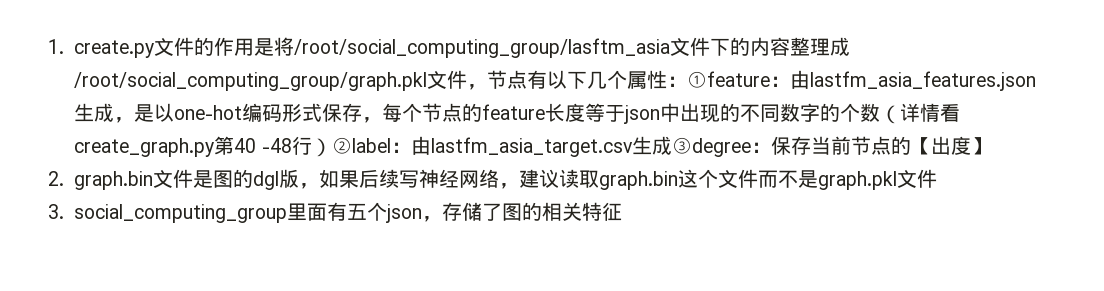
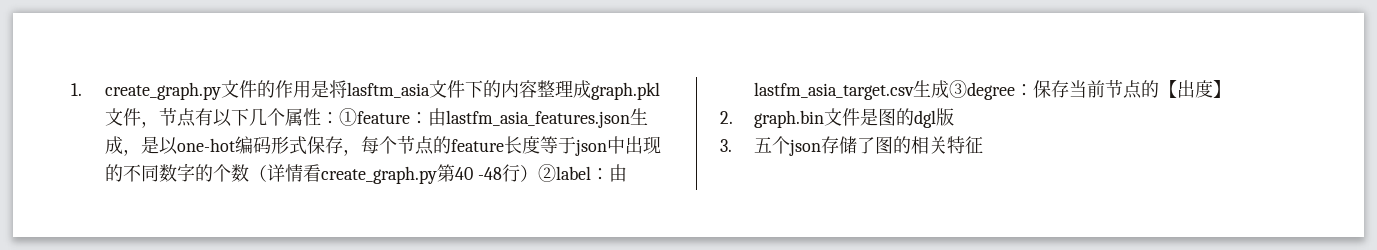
- 1. create.py文件的作用是将/root/social_computing_group/lasftm_asia文件下的内容整理成/root/social_computing_group/graph.pkl文件，节点有以下几个属性：①feature：由lastfm_asia_features.json生成，是以one-hot编码形式保存，每个节点的feature长度等于json中出现的不同数字的个数（详情看create_graph.py第40 -48行）②label：由lastfm_asia_target.csv生成③degree：保存当前节点的【出度】
+ 1. create_graph.py文件的作用是将lasftm_asia文件下的内容整理成graph.pkl文件，节点有以下几个属性：①feature：由lastfm_asia_features.json生成，是以one-hot编码形式保存，每个节点的feature长度等于json中出现的不同数字的个数（详情看create_graph.py第40 -48行）②label：由lastfm_asia_target.csv生成③degree：保存当前节点的【出度】
- 2. graph.bin文件是图的dgl版，如果后续写神经网络，建议读取graph.bin这个文件而不是graph.pkl文件
+ 2. graph.bin文件是图的dgl版
- 3. social_computing_group里面有五个json，存储了图的相关特征
+ 3.五个json存储了图的相关特征

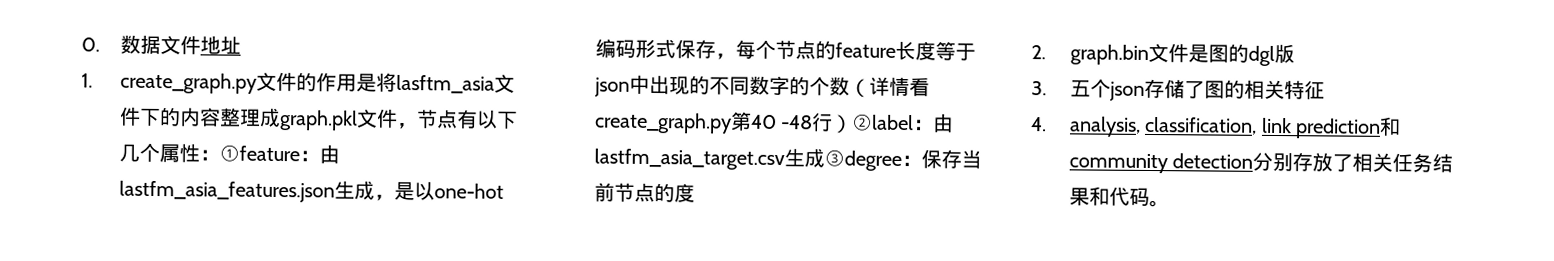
+ 0.数据文件地址
- 1. create_graph.py文件的作用是将lasftm_asia文件下的内容整理成graph.pkl文件，节点有以下几个属性：①feature：由lastfm_asia_features.json生成，是以one-hot编码形式保存，每个节点的feature长度等于json中出现的不同数字的个数（详情看create_graph.py第40 -48行）②label：由lastfm_asia_target.csv生成③degree：保存当前节点的【出度】
+ 1. create_graph.py文件的作用是将lasftm_asia文件下的内容整理成graph.pkl文件，节点有以下几个属性：①feature：由lastfm_asia_features.json生成，是以one-hot编码形式保存，每个节点的feature长度等于json中出现的不同数字的个数（详情看create_graph.py第40 -48行）②label：由lastfm_asia_target.csv生成③degree：保存当前节点的度
+ 4. analysis, classification, link prediction和community detection分别存放了相关任务结果和代码。

